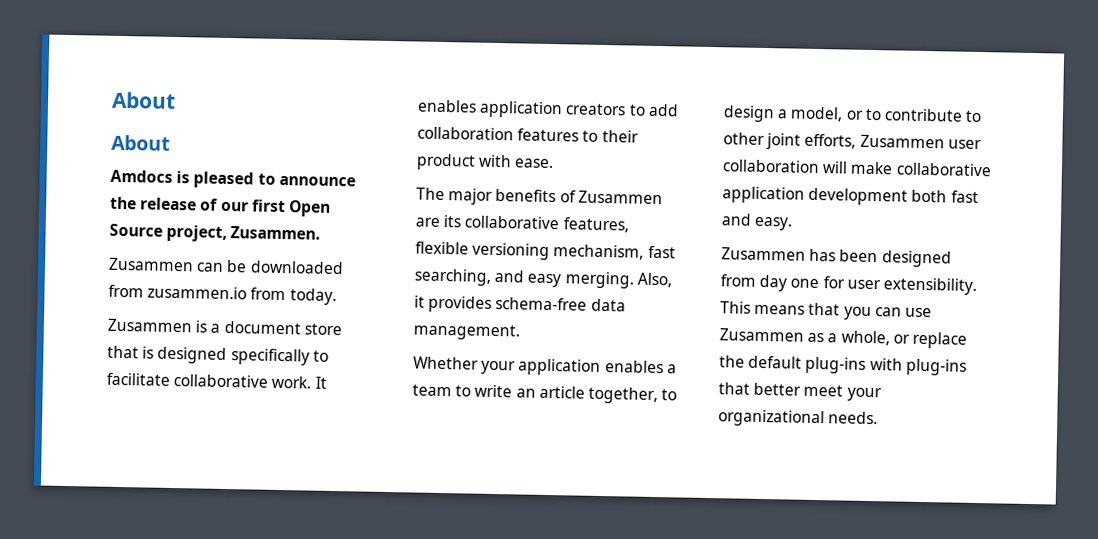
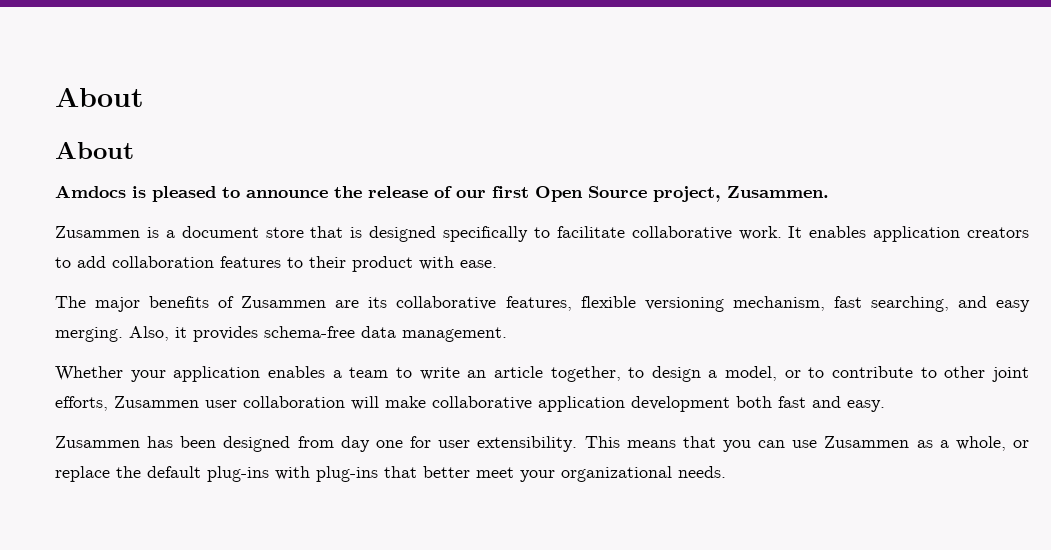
- Zusammen can be downloaded from zusammen.io from today.

